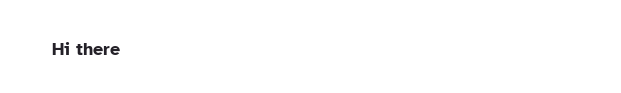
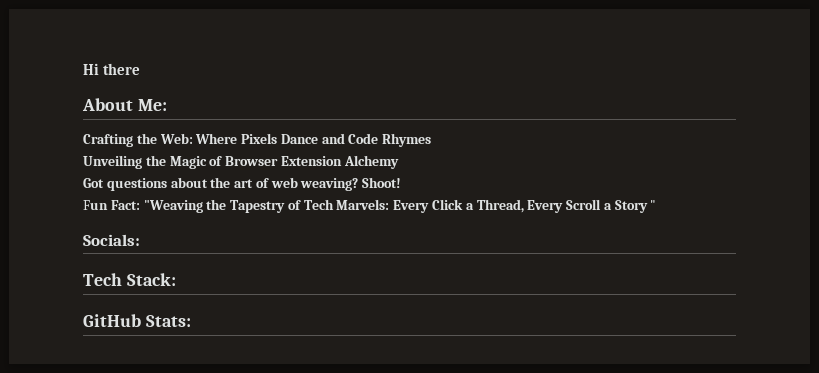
+ About Me:
+ Crafting the Web: Where Pixels Dance and Code Rhymes
+ Unveiling the Magic of Browser Extension Alchemy
+ Got questions about the art of web weaving? Shoot!
+ Fun Fact: "Weaving the Tapestry of Tech Marvels: Every Click a Thread, Every Scroll a Story "
+ Socials:
+ Tech Stack:
+ GitHub Stats:

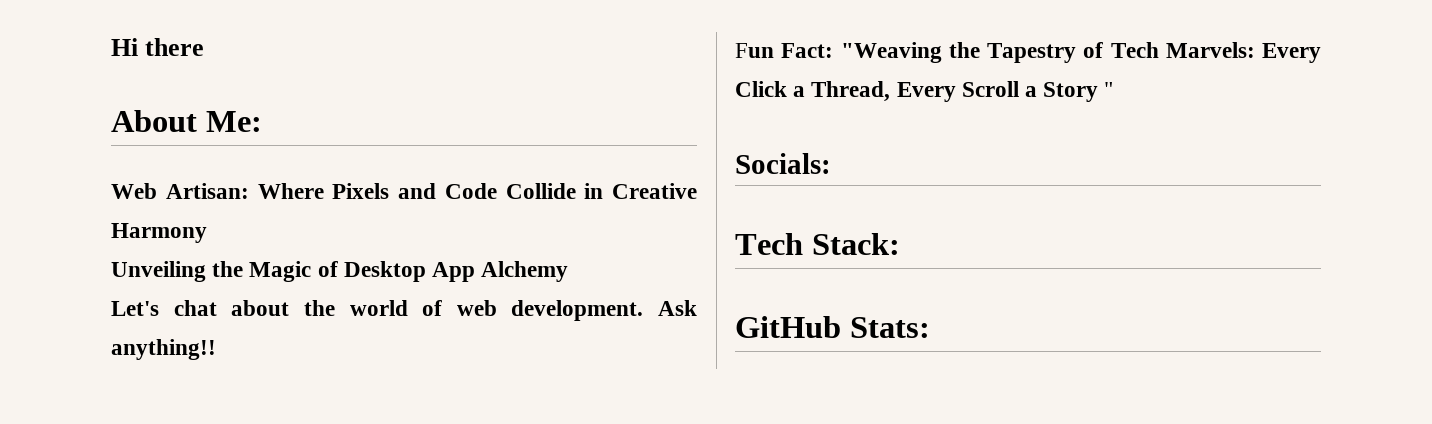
- Crafting the Web: Where Pixels Dance and Code Rhymes
+ Web Artisan: Where Pixels and Code Collide in Creative Harmony
- Unveiling the Magic of Browser Extension Alchemy
+ Unveiling the Magic of Desktop App Alchemy
- Got questions about the art of web weaving? Shoot!
+ Let's chat about the world of web development. Ask anything!!

